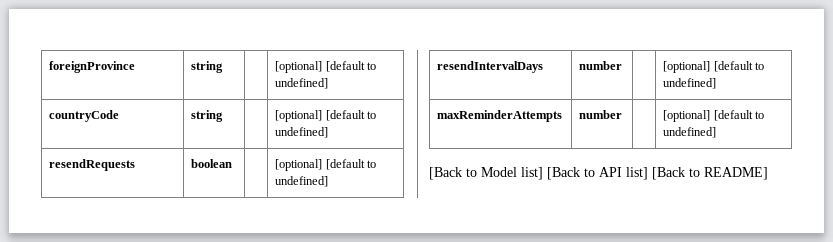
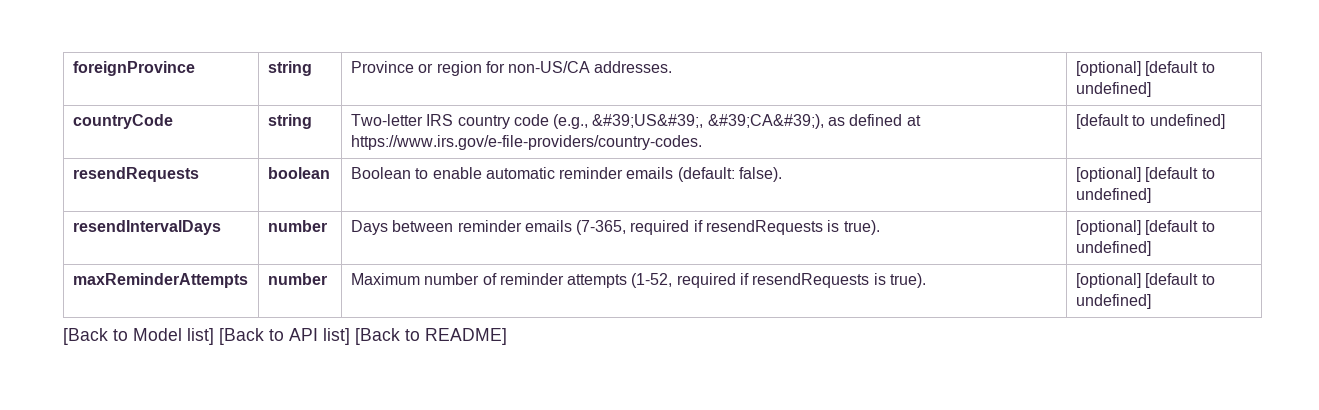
- foreignProvince | string | | [optional] [default to undefined]
+ foreignProvince | string | Province or region for non-US/CA addresses. | [optional] [default to undefined]
- countryCode | string | | [optional] [default to undefined]
+ countryCode | string | Two-letter IRS country code (e.g., &#39;US&#39;, &#39;CA&#39;), as defined at https://www.irs.gov/e-file-providers/country-codes. | [default to undefined]
- resendRequests | boolean | | [optional] [default to undefined]
+ resendRequests | boolean | Boolean to enable automatic reminder emails (default: false). | [optional] [default to undefined]
- resendIntervalDays | number | | [optional] [default to undefined]
+ resendIntervalDays | number | Days between reminder emails (7-365, required if resendRequests is true). | [optional] [default to undefined]
- maxReminderAttempts | number | | [optional] [default to undefined]
+ maxReminderAttempts | number | Maximum number of reminder attempts (1-52, required if resendRequests is true). | [optional] [default to undefined]

